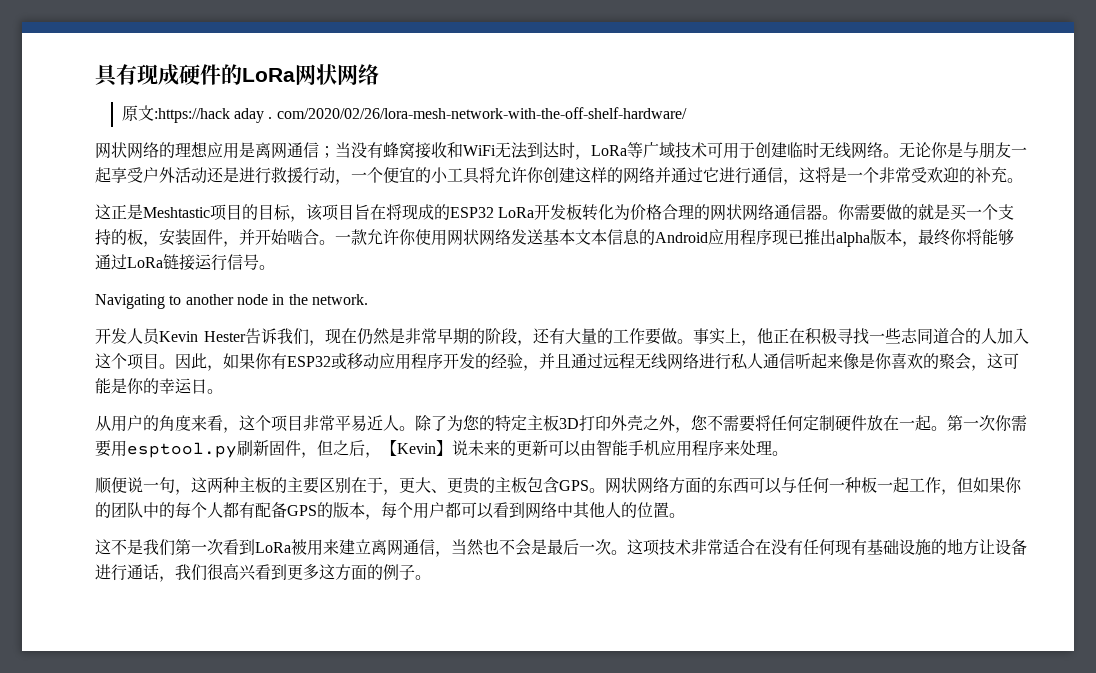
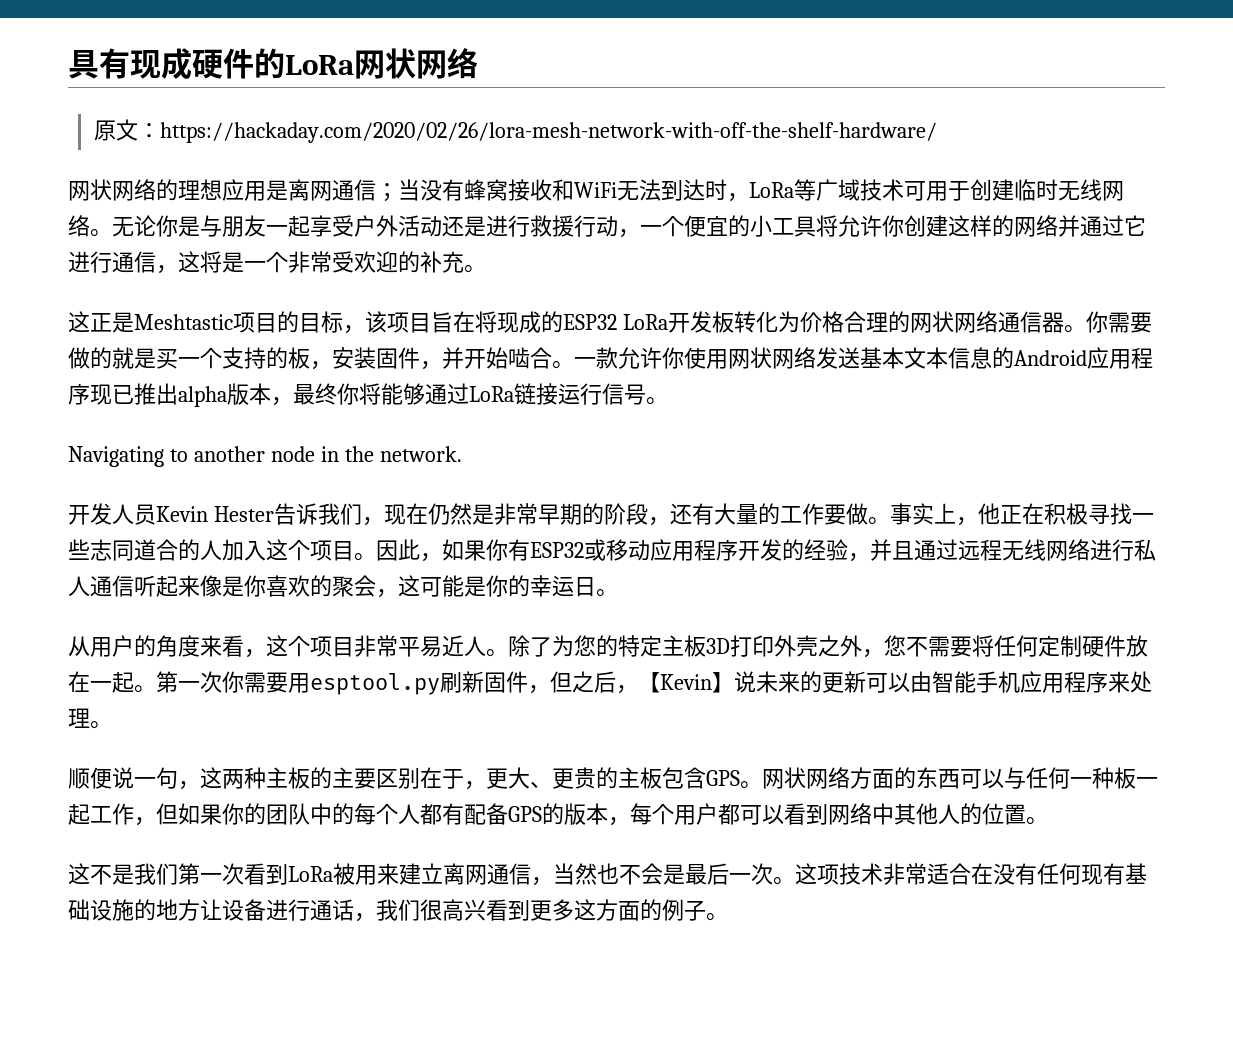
- 原文:https://hack aday . com/2020/02/26/lora-mesh-network-with-the-off-shelf-hardware/
+ 原文：https://hackaday.com/2020/02/26/lora-mesh-network-with-off-the-shelf-hardware/

